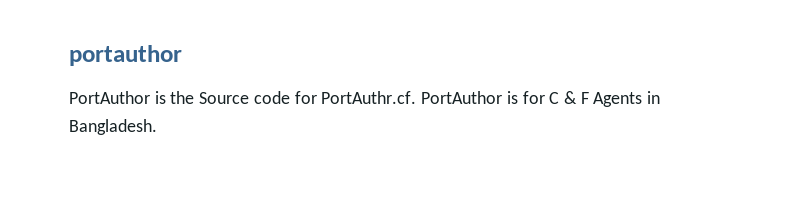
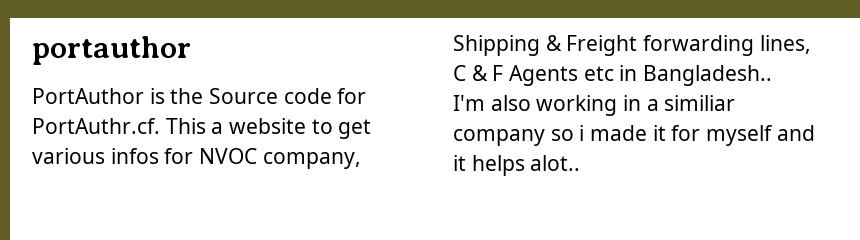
- PortAuthor is the Source code for PortAuthr.cf. PortAuthor is for C & F Agents in Bangladesh.
+ PortAuthor is the Source code for PortAuthr.cf. This a website to get various infos for NVOC company, Shipping & Freight forwarding lines, C & F Agents etc in Bangladesh..
+ I'm also working in a similiar company so i made it for myself and it helps alot..

